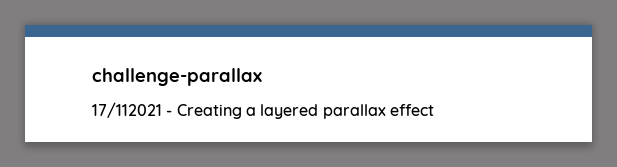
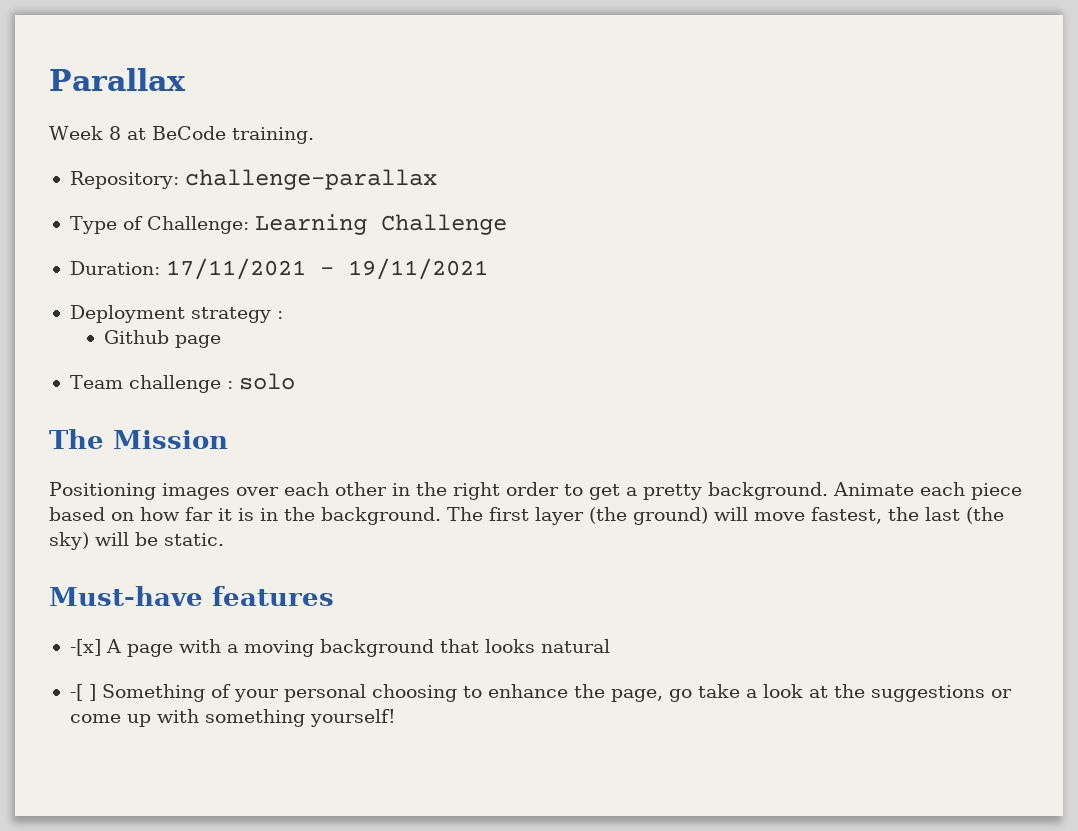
- challenge-parallax
- 17/112021 - Creating a layered parallax effect
+ Parallax
+ Week 8 at BeCode training.
+ Repository: challenge-parallax
+ Type of Challenge: Learning Challenge
+ Duration: 17/11/2021 - 19/11/2021
+ Deployment strategy :
+ Github page
+ Team challenge : solo
+ The Mission
+ Positioning images over each other in the right order to get a pretty background. Animate each piece based on how far it is in the background. The first layer (the ground) will move fastest, the last (the sky) will be static.
+ Must-have features
+ -[x] A page with a moving background that looks natural
+ -[ ] Something of your personal choosing to enhance the page, go take a look at the suggestions or come up with something yourself!

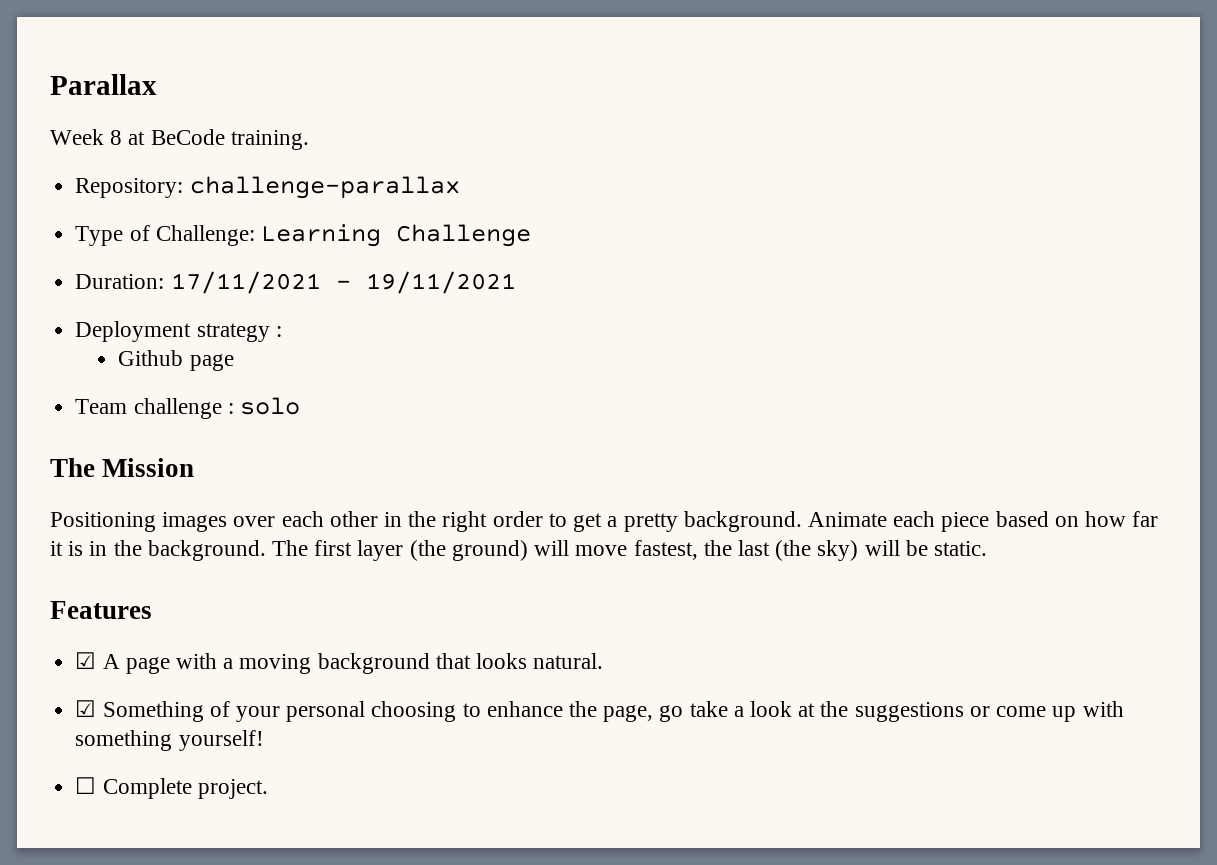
- Must-have features
- -[x] A page with a moving background that looks natural
- -[ ] Something of your personal choosing to enhance the page, go take a look at the suggestions or come up with something yourself!
+ Features
+ ☑ A page with a moving background that looks natural.
+ ☑ Something of your personal choosing to enhance the page, go take a look at the suggestions or come up with something yourself!
+ ☐ Complete project.

